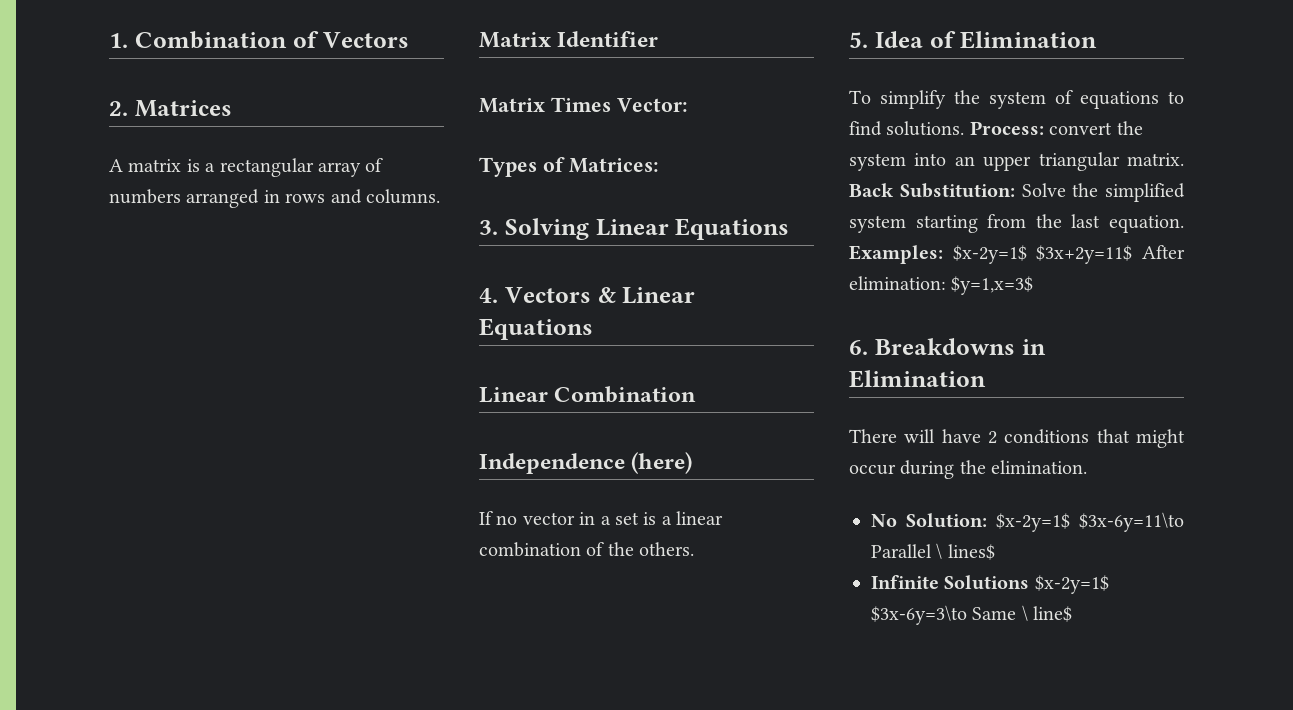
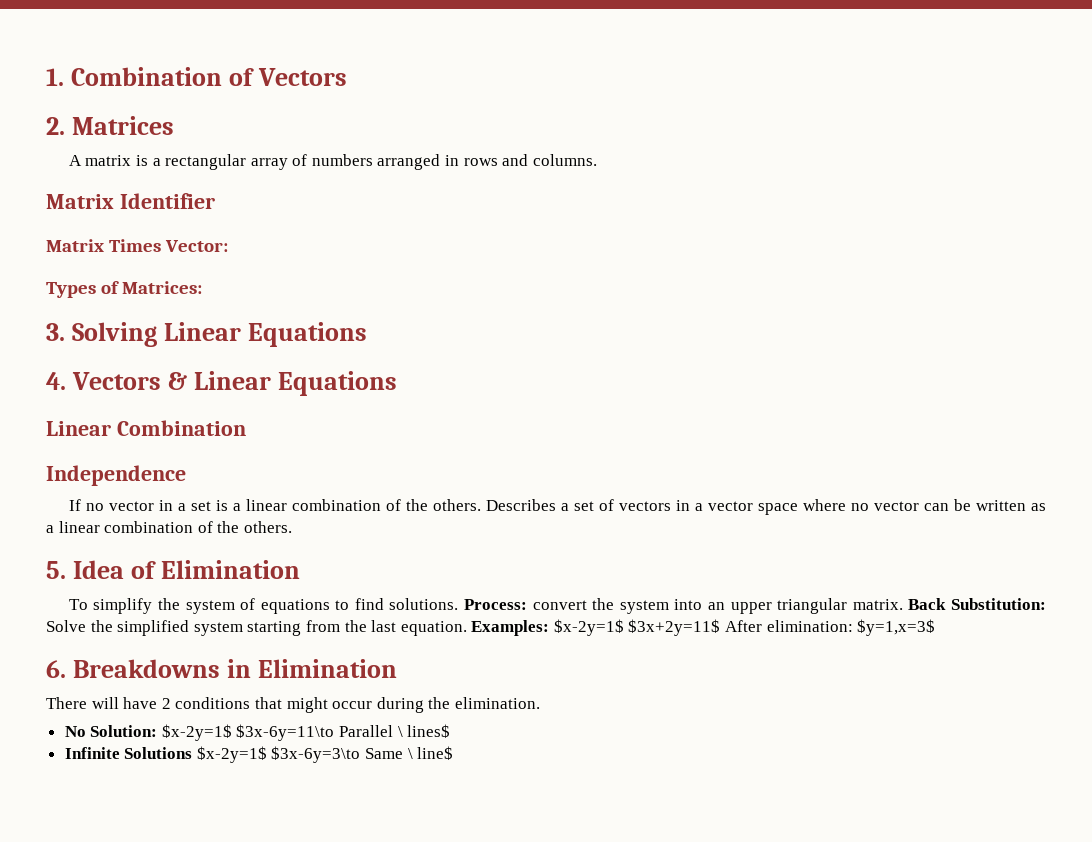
- Independence (here)
+ Independence
+ Describes a set of vectors in a vector space where no vector can be written as a linear combination of the others.

